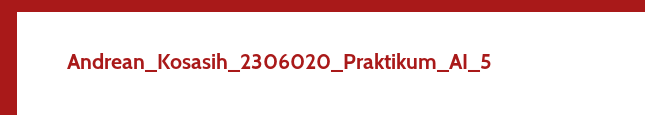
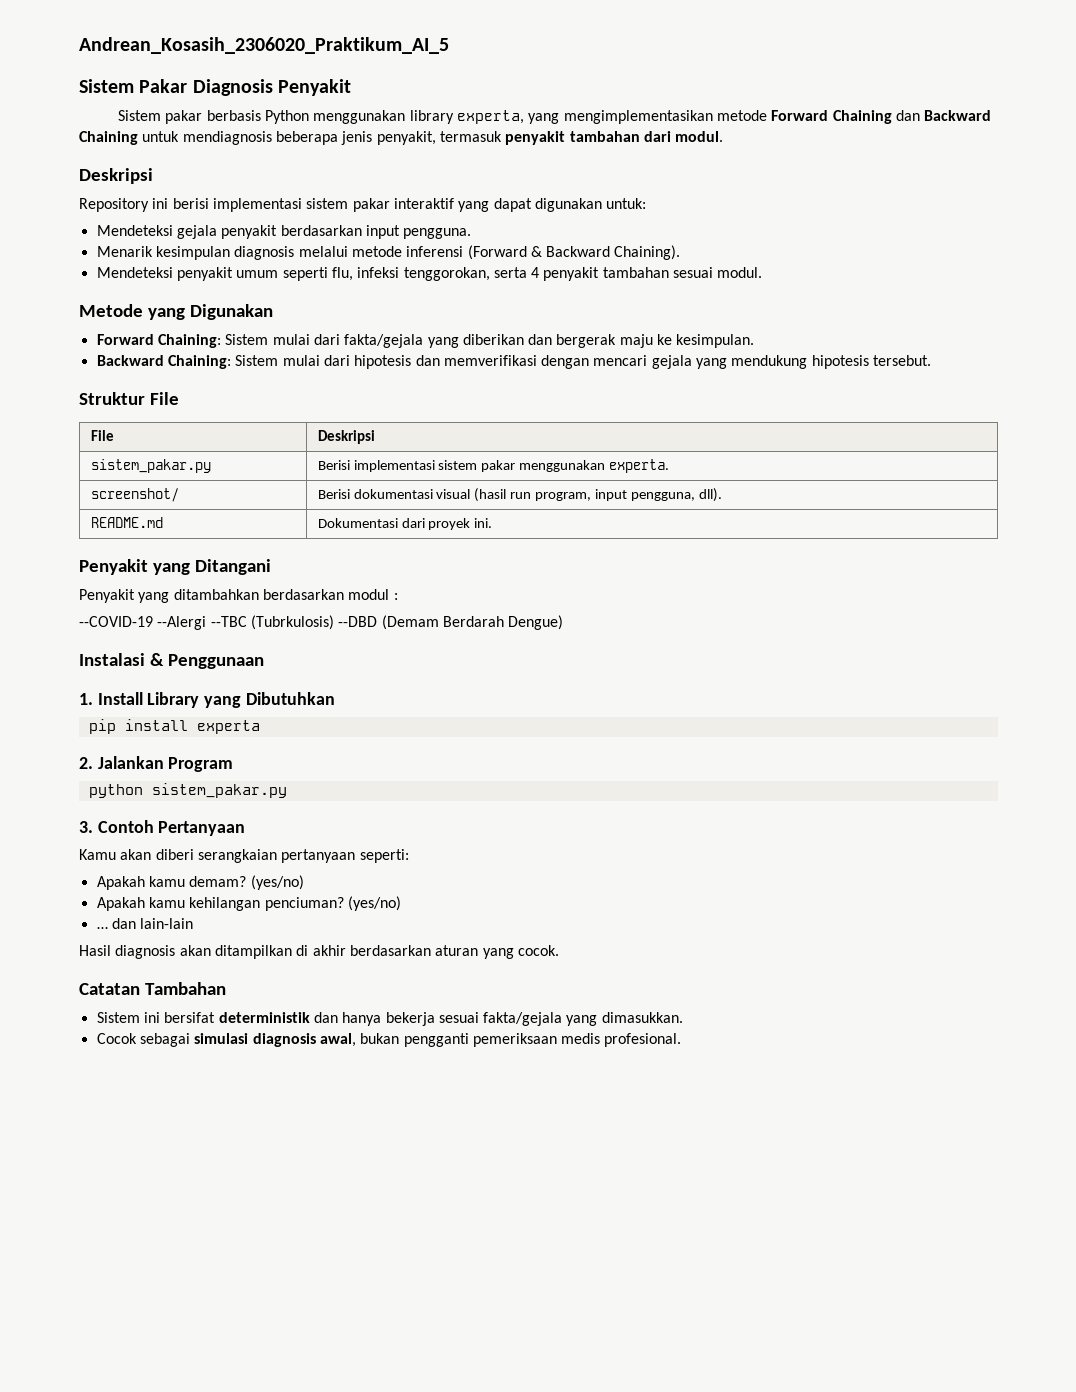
+ Sistem Pakar Diagnosis Penyakit
+ Sistem pakar berbasis Python menggunakan library experta, yang mengimplementasikan metode Forward Chaining dan Backward Chaining untuk mendiagnosis beberapa jenis penyakit, termasuk penyakit tambahan dari modul.
+ Deskripsi
+ Repository ini berisi implementasi sistem pakar interaktif yang dapat digunakan untuk:
+ Mendeteksi gejala penyakit berdasarkan input pengguna.
+ Menarik kesimpulan diagnosis melalui metode inferensi (Forward & Backward Chaining).
+ Mendeteksi penyakit umum seperti flu, infeksi tenggorokan, serta 4 penyakit tambahan sesuai modul.
+ Metode yang Digunakan
+ Forward Chaining: Sistem mulai dari fakta/gejala yang diberikan dan bergerak maju ke kesimpulan.
+ Backward Chaining: Sistem mulai dari hipotesis dan memverifikasi dengan mencari gejala yang mendukung hipotesis tersebut.
+ Struktur File
+ File | Deskripsi
+ sistem_pakar.py | Berisi implementasi sistem pakar menggunakan experta.
+ screenshot/ | Berisi dokumentasi visual (hasil run program, input pengguna, dll).
+ README.md | Dokumentasi dari proyek ini.
+ Penyakit yang Ditangani
+ Penyakit yang ditambahkan berdasarkan modul :
+ --COVID-19 --Alergi --TBC (Tubrkulosis) --DBD (Demam Berdarah Dengue)
+ Instalasi & Penggunaan
+ 1. Install Library yang Dibutuhkan
+ pip install experta
+ 2. Jalankan Program
+ python sistem_pakar.py
+ 3. Contoh Pertanyaan
+ Kamu akan diberi serangkaian pertanyaan seperti:
+ Apakah kamu demam? (yes/no)
+ Apakah kamu kehilangan penciuman? (yes/no)
+ … dan lain-lain
+ Hasil diagnosis akan ditampilkan di akhir berdasarkan aturan yang cocok.
+ Catatan Tambahan
+ Sistem ini bersifat deterministik dan hanya bekerja sesuai fakta/gejala yang dimasukkan.
+ Cocok sebagai simulasi diagnosis awal, bukan pengganti pemeriksaan medis profesional.

